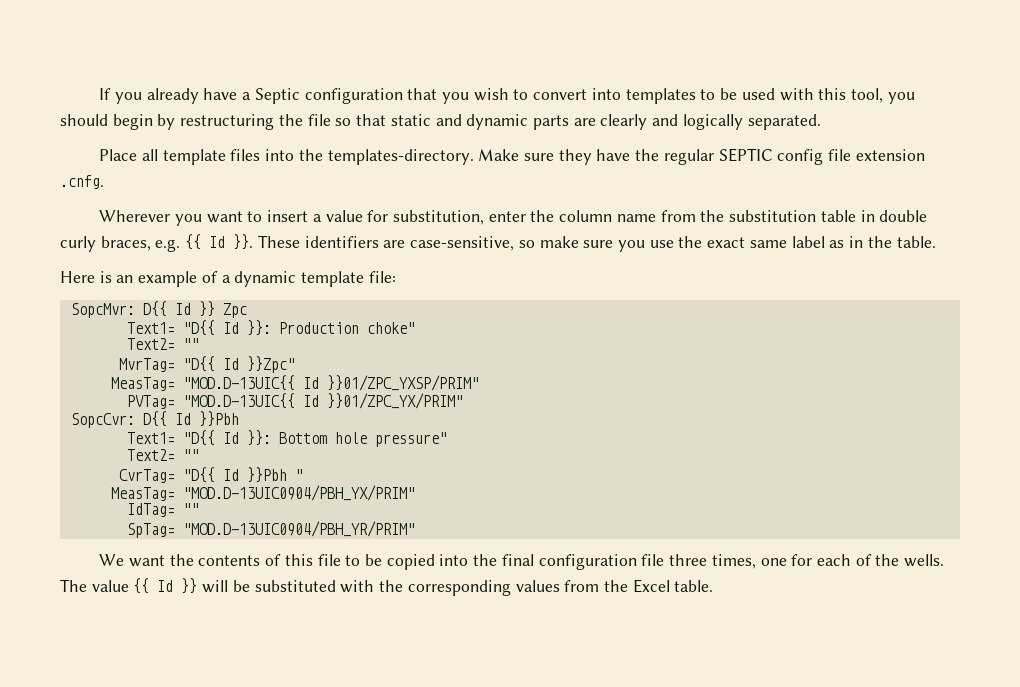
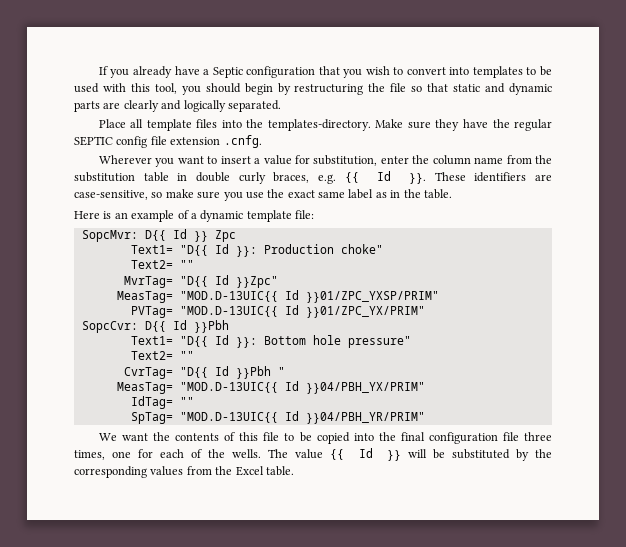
- MeasTag= "MOD.D-13UIC0904/PBH_YX/PRIM"
+ MeasTag= "MOD.D-13UIC{{ Id }}04/PBH_YX/PRIM"
- SpTag= "MOD.D-13UIC0904/PBH_YR/PRIM"
+ SpTag= "MOD.D-13UIC{{ Id }}04/PBH_YR/PRIM"
- The value {{ Id }} will be substituted with the corresponding values from the Excel table.
+ The value {{ Id }} will be substituted by the corresponding values from the Excel table.

